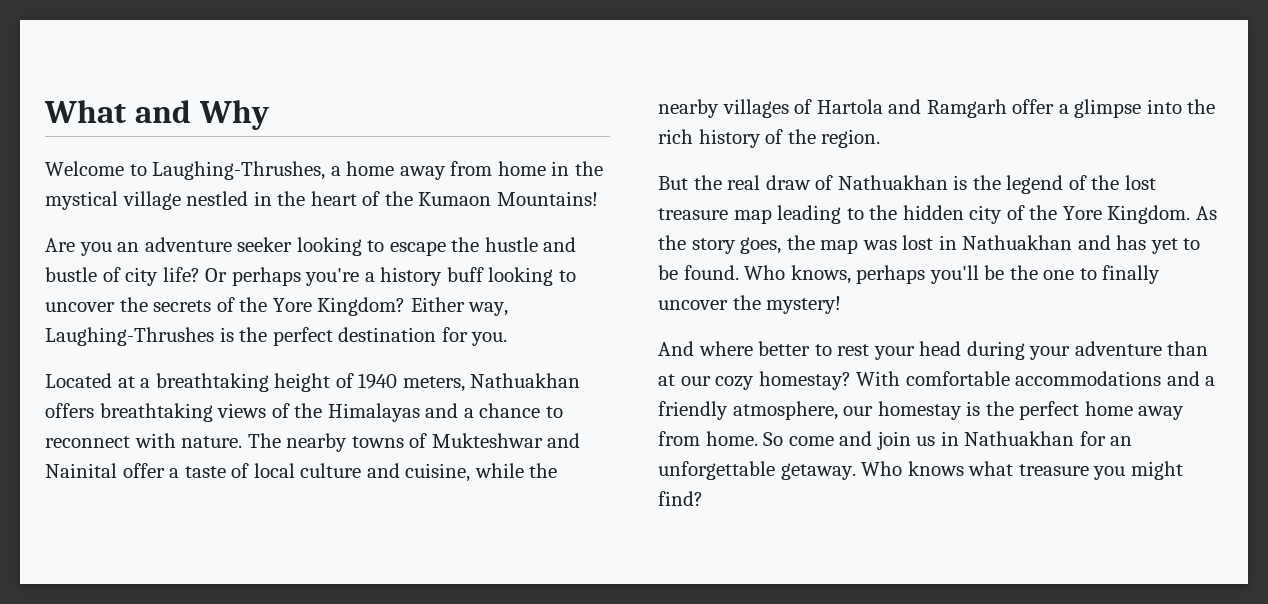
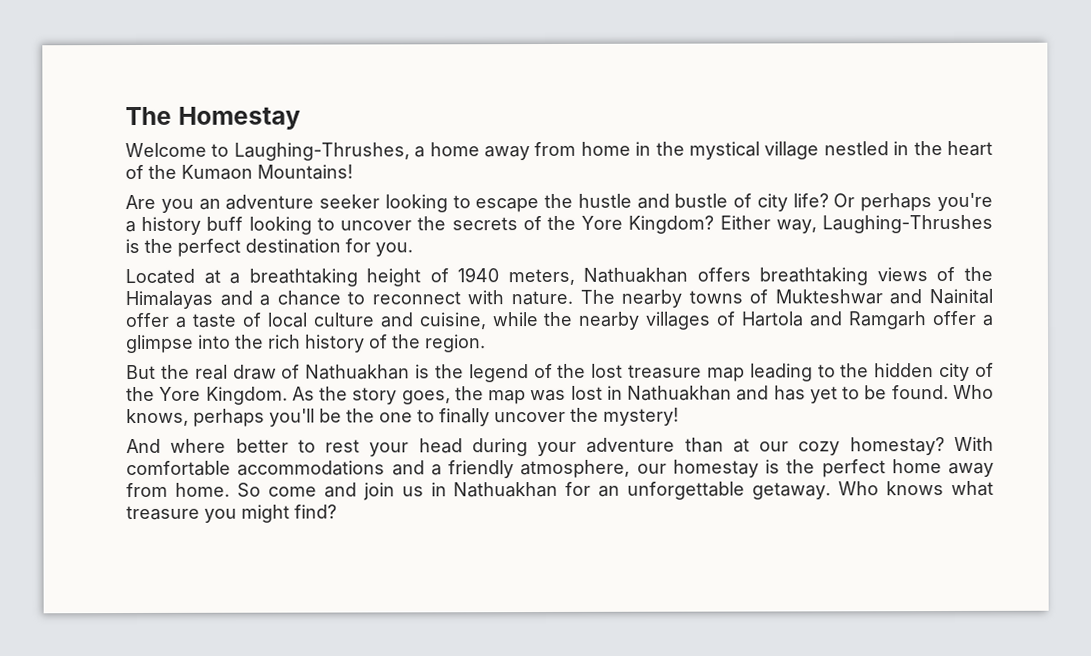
- What and Why
+ The Homestay

